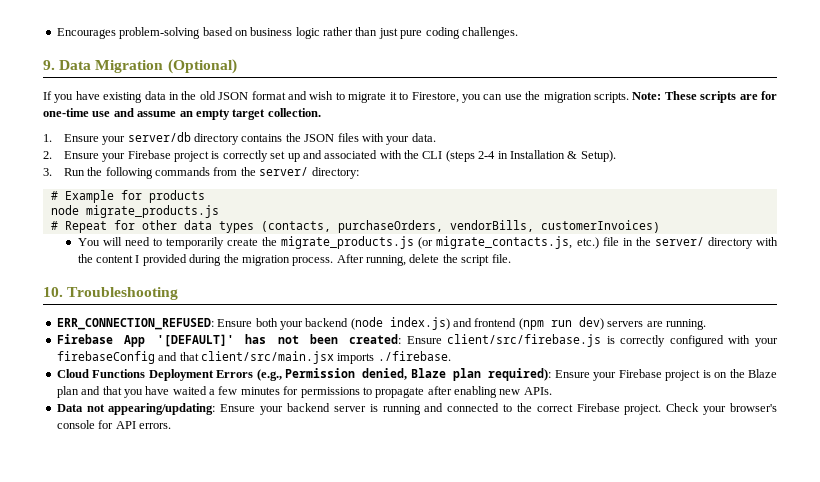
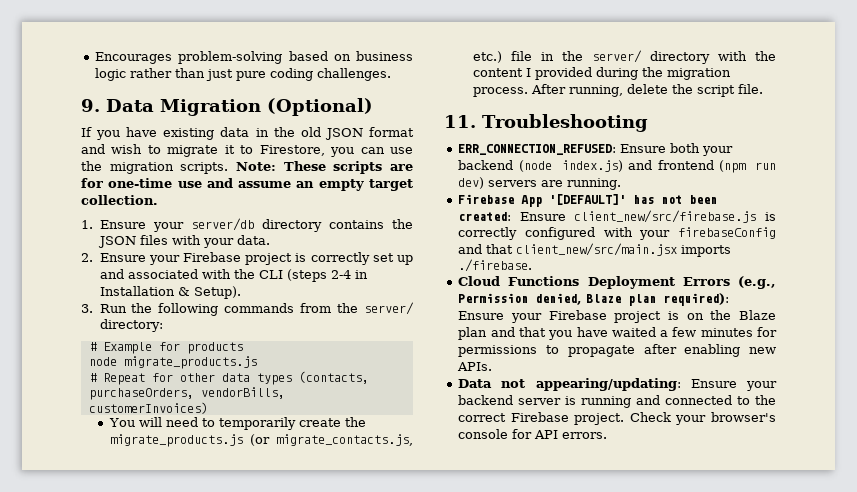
- 10. Troubleshooting
+ 11. Troubleshooting
- Firebase App '[DEFAULT]' has not been created: Ensure client/src/firebase.js is correctly configured with your firebaseConfig and that client/src/main.jsx imports ./firebase.
+ Firebase App '[DEFAULT]' has not been created: Ensure client_new/src/firebase.js is correctly configured with your firebaseConfig and that client_new/src/main.jsx imports ./firebase.

